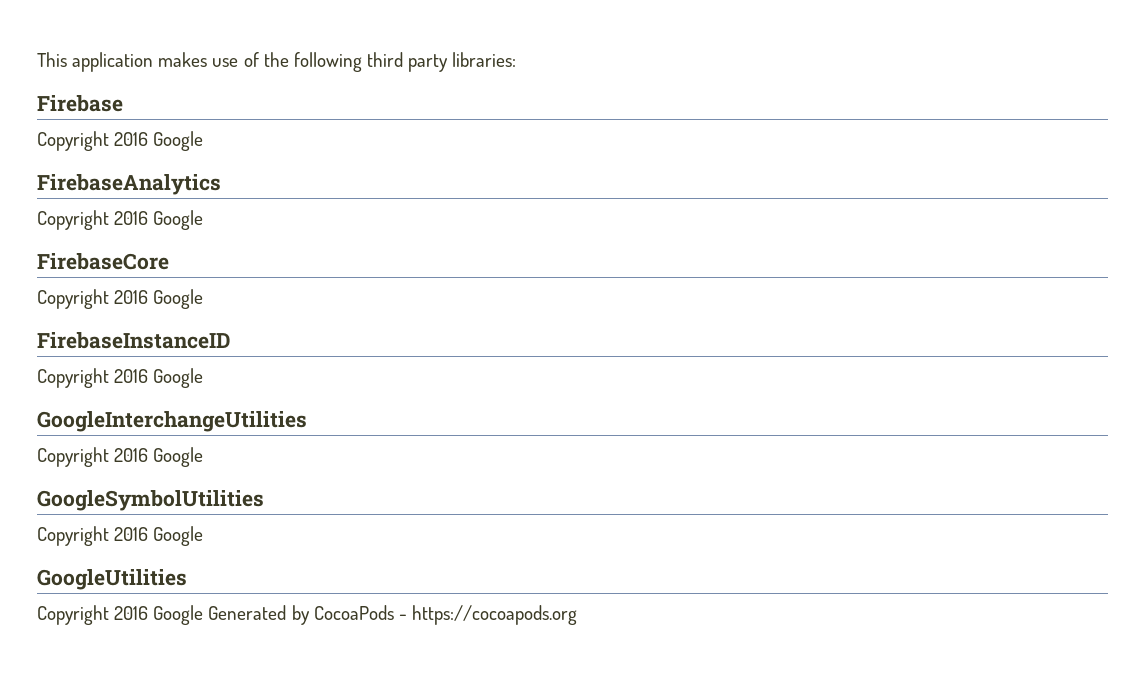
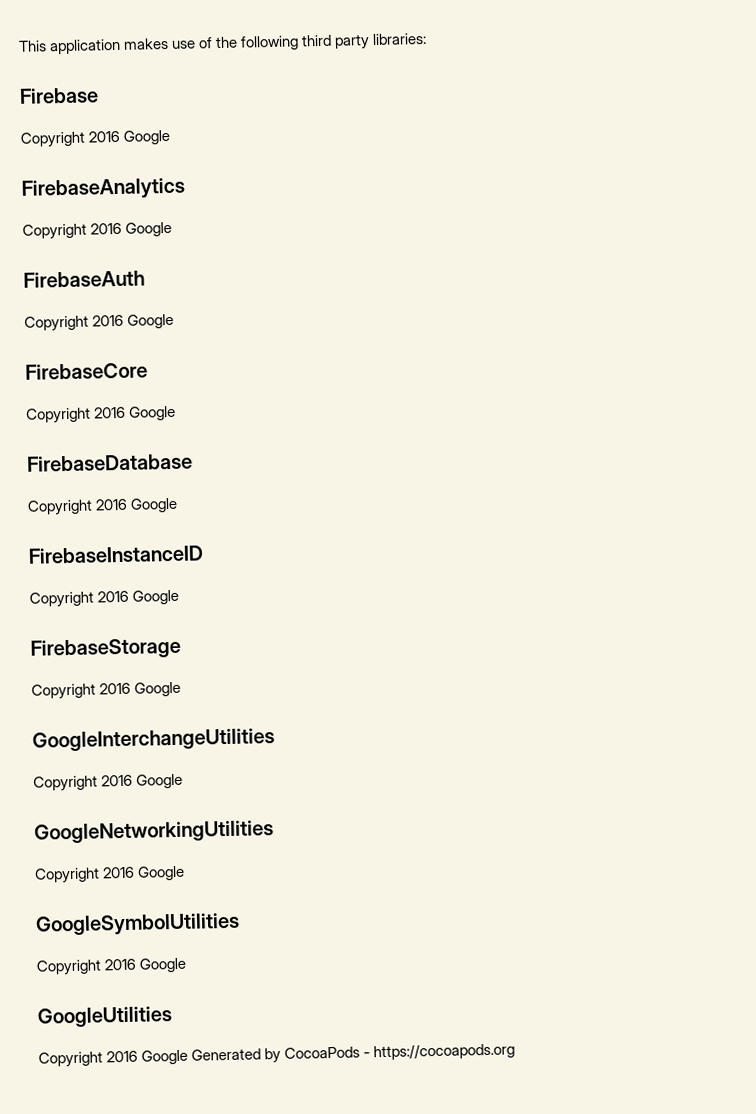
+ FirebaseAuth
+ Copyright 2016 Google
+ FirebaseDatabase
+ Copyright 2016 Google
+ FirebaseStorage
+ Copyright 2016 Google
+ GoogleNetworkingUtilities
+ Copyright 2016 Google

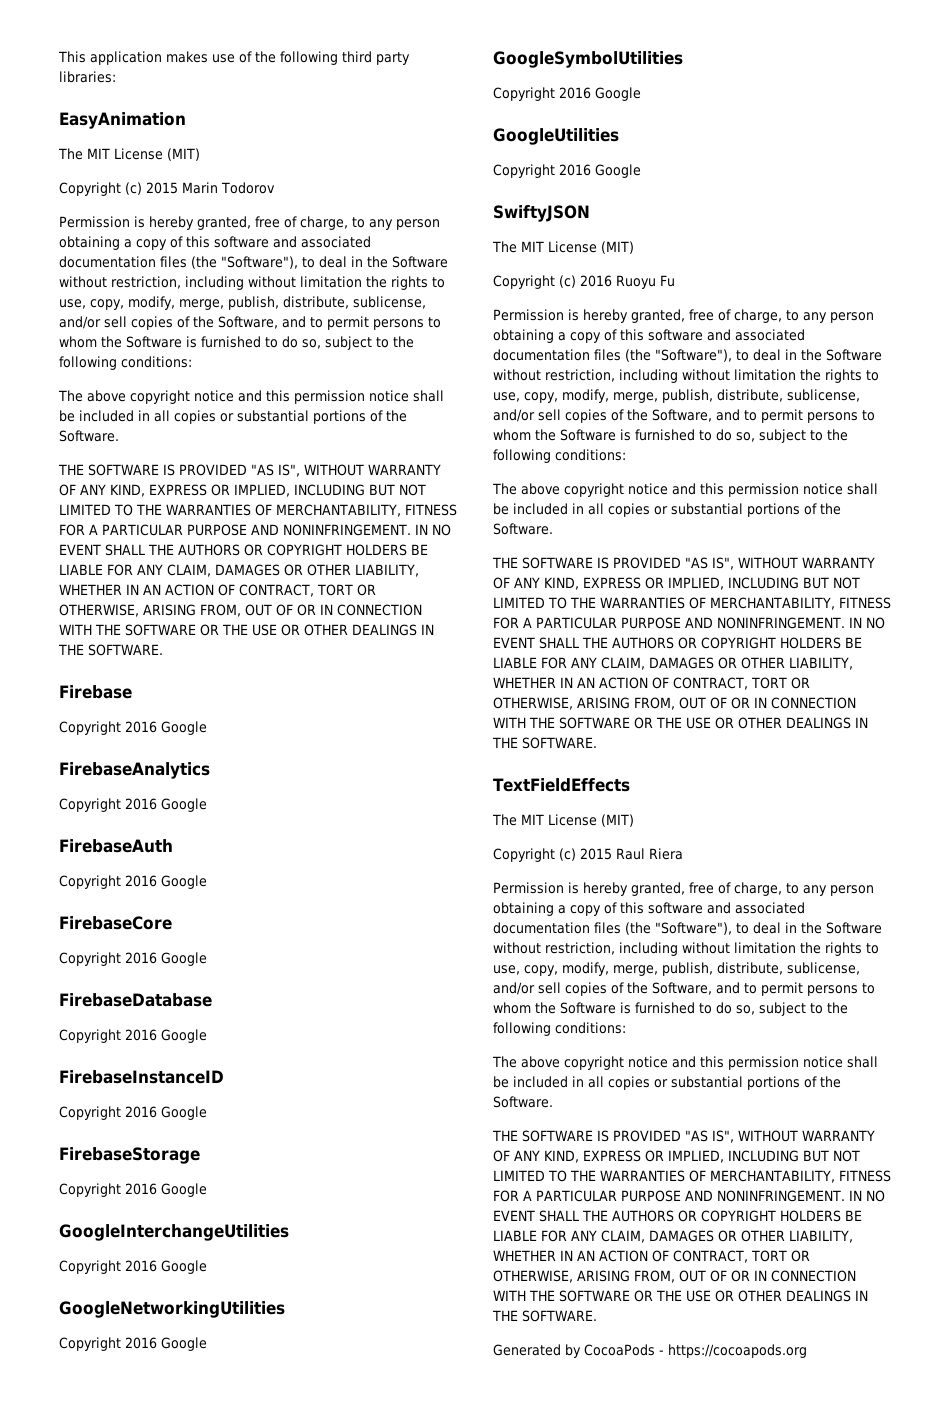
+ EasyAnimation
+ The MIT License (MIT)
+ Copyright (c) 2015 Marin Todorov
+ Permission is hereby granted, free of charge, to any person obtaining a copy of this software and associated documentation files (the "Software"), to deal in the Software without restriction, including without limitation the rights to use, copy, modify, merge, publish, distribute, sublicense, and/or sell copies of the Software, and to permit persons to whom the Software is furnished to do so, subject to the following conditions:
+ The above copyright notice and this permission notice shall be included in all copies or substantial portions of the Software.
+ THE SOFTWARE IS PROVIDED "AS IS", WITHOUT WARRANTY OF ANY KIND, EXPRESS OR IMPLIED, INCLUDING BUT NOT LIMITED TO THE WARRANTIES OF MERCHANTABILITY, FITNESS FOR A PARTICULAR PURPOSE AND NONINFRINGEMENT. IN NO EVENT SHALL THE AUTHORS OR COPYRIGHT HOLDERS BE LIABLE FOR ANY CLAIM, DAMAGES OR OTHER LIABILITY, WHETHER IN AN ACTION OF CONTRACT, TORT OR OTHERWISE, ARISING FROM, OUT OF OR IN CONNECTION WITH THE SOFTWARE OR THE USE OR OTHER DEALINGS IN THE SOFTWARE.
  GoogleUtilities
- Copyright 2016 Google Generated by CocoaPods - https://cocoapods.org
+ Copyright 2016 Google
+ SwiftyJSON
+ The MIT License (MIT)
+ Copyright (c) 2016 Ruoyu Fu
+ Permission is hereby granted, free of charge, to any person obtaining a copy of this software and associated documentation files (the "Software"), to deal in the Software without restriction, including without limitation the rights to use, copy, modify, merge, publish, distribute, sublicense, and/or sell copies of the Software, and to permit persons to whom the Software is furnished to do so, subject to the following conditions:
+ The above copyright notice and this permission notice shall be included in all copies or substantial portions of the Software.
+ THE SOFTWARE IS PROVIDED "AS IS", WITHOUT WARRANTY OF ANY KIND, EXPRESS OR IMPLIED, INCLUDING BUT NOT LIMITED TO THE WARRANTIES OF MERCHANTABILITY, FITNESS FOR A PARTICULAR PURPOSE AND NONINFRINGEMENT. IN NO EVENT SHALL THE AUTHORS OR COPYRIGHT HOLDERS BE LIABLE FOR ANY CLAIM, DAMAGES OR OTHER LIABILITY, WHETHER IN AN ACTION OF CONTRACT, TORT OR OTHERWISE, ARISING FROM, OUT OF OR IN CONNECTION WITH THE SOFTWARE OR THE USE OR OTHER DEALINGS IN THE SOFTWARE.
+ TextFieldEffects
+ The MIT License (MIT)
+ Copyright (c) 2015 Raul Riera
+ Permission is hereby granted, free of charge, to any person obtaining a copy of this software and associated documentation files (the "Software"), to deal in the Software without restriction, including without limitation the rights to use, copy, modify, merge, publish, distribute, sublicense, and/or sell copies of the Software, and to permit persons to whom the Software is furnished to do so, subject to the following conditions:
+ The above copyright notice and this permission notice shall be included in all copies or substantial portions of the Software.
+ THE SOFTWARE IS PROVIDED "AS IS", WITHOUT WARRANTY OF ANY KIND, EXPRESS OR IMPLIED, INCLUDING BUT NOT LIMITED TO THE WARRANTIES OF MERCHANTABILITY, FITNESS FOR A PARTICULAR PURPOSE AND NONINFRINGEMENT. IN NO EVENT SHALL THE AUTHORS OR COPYRIGHT HOLDERS BE LIABLE FOR ANY CLAIM, DAMAGES OR OTHER LIABILITY, WHETHER IN AN ACTION OF CONTRACT, TORT OR OTHERWISE, ARISING FROM, OUT OF OR IN CONNECTION WITH THE SOFTWARE OR THE USE OR OTHER DEALINGS IN THE SOFTWARE.
+ Generated by CocoaPods - https://cocoapods.org

